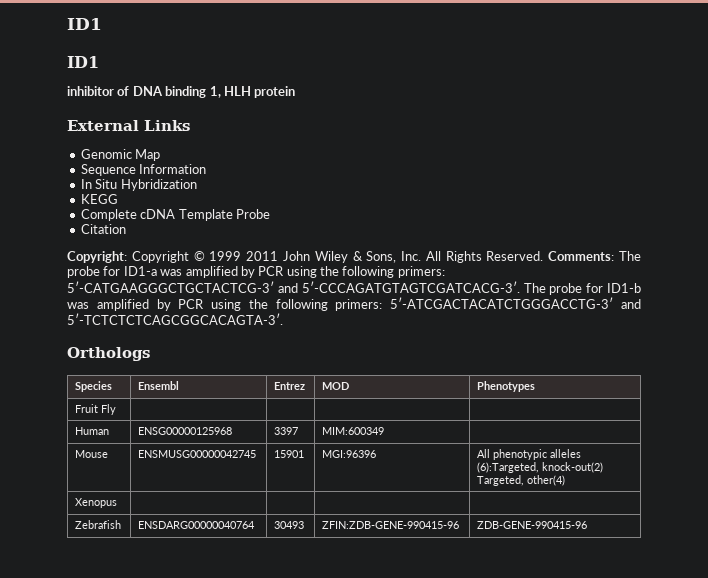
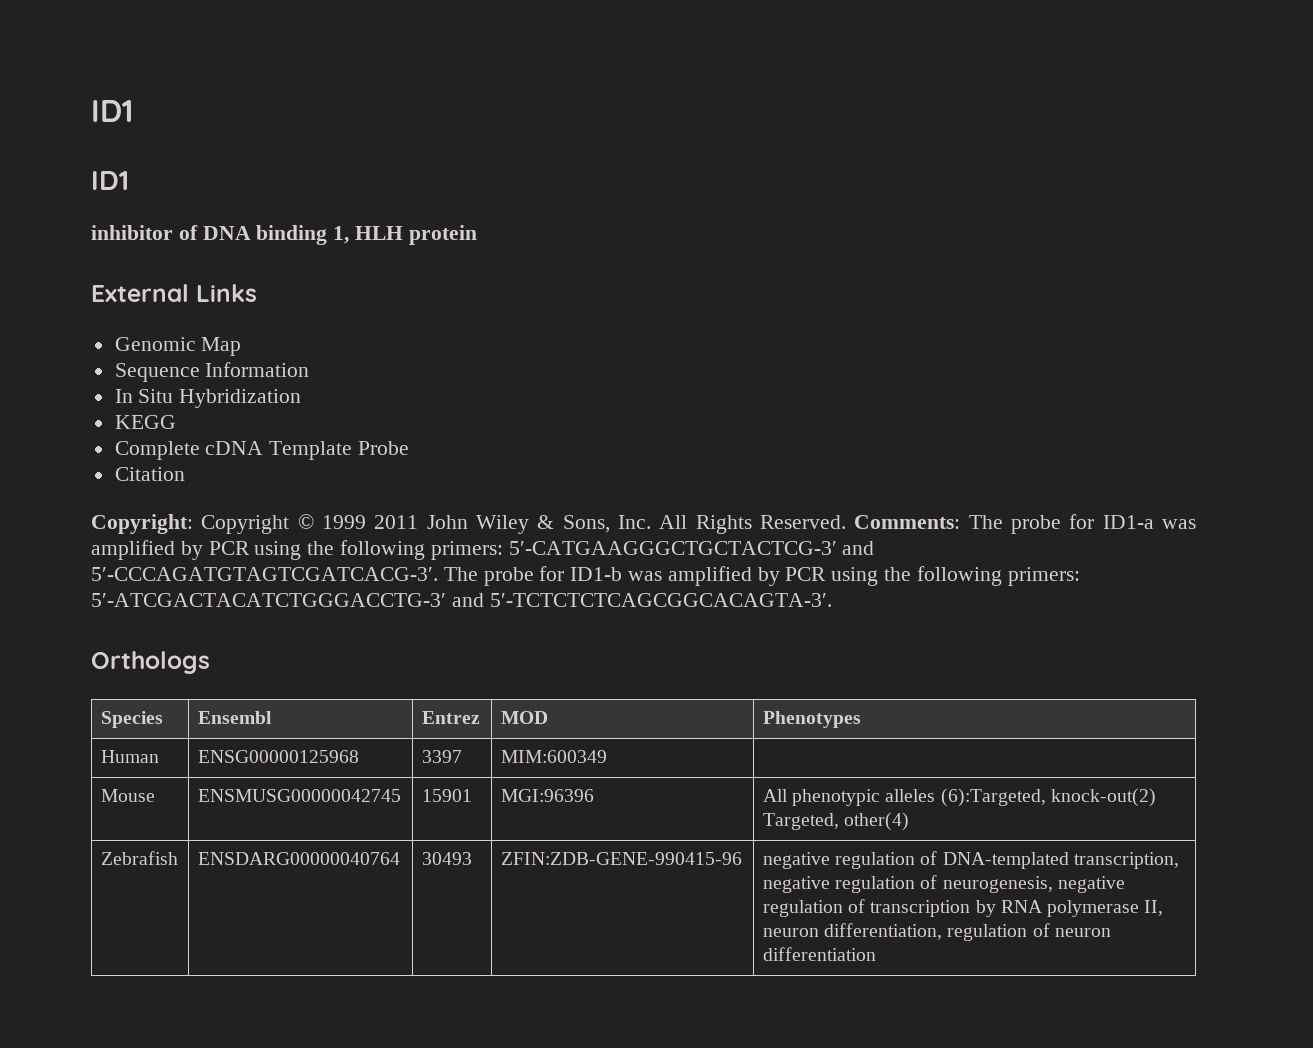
- Fruit Fly | | | |
- Xenopus | | | |
- Zebrafish | ENSDARG00000040764 | 30493 | ZFIN:ZDB-GENE-990415-96 | ZDB-GENE-990415-96
+ Zebrafish | ENSDARG00000040764 | 30493 | ZFIN:ZDB-GENE-990415-96 | negative regulation of DNA-templated transcription, negative regulation of neurogenesis, negative regulation of transcription by RNA polymerase II, neuron differentiation, regulation of neuron differentiation

